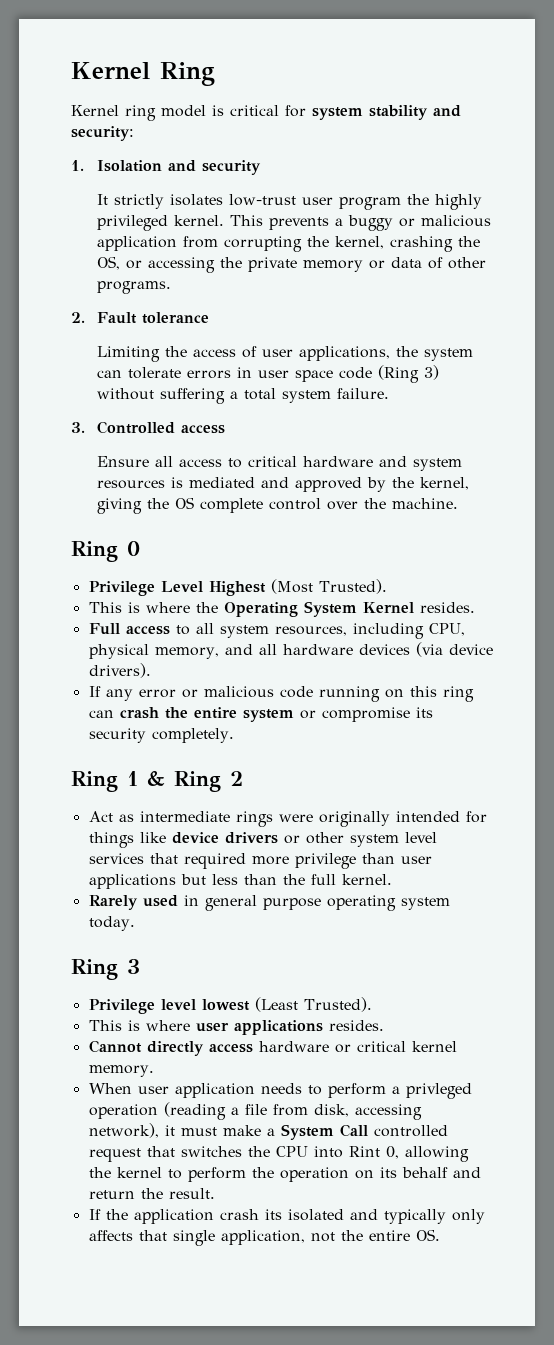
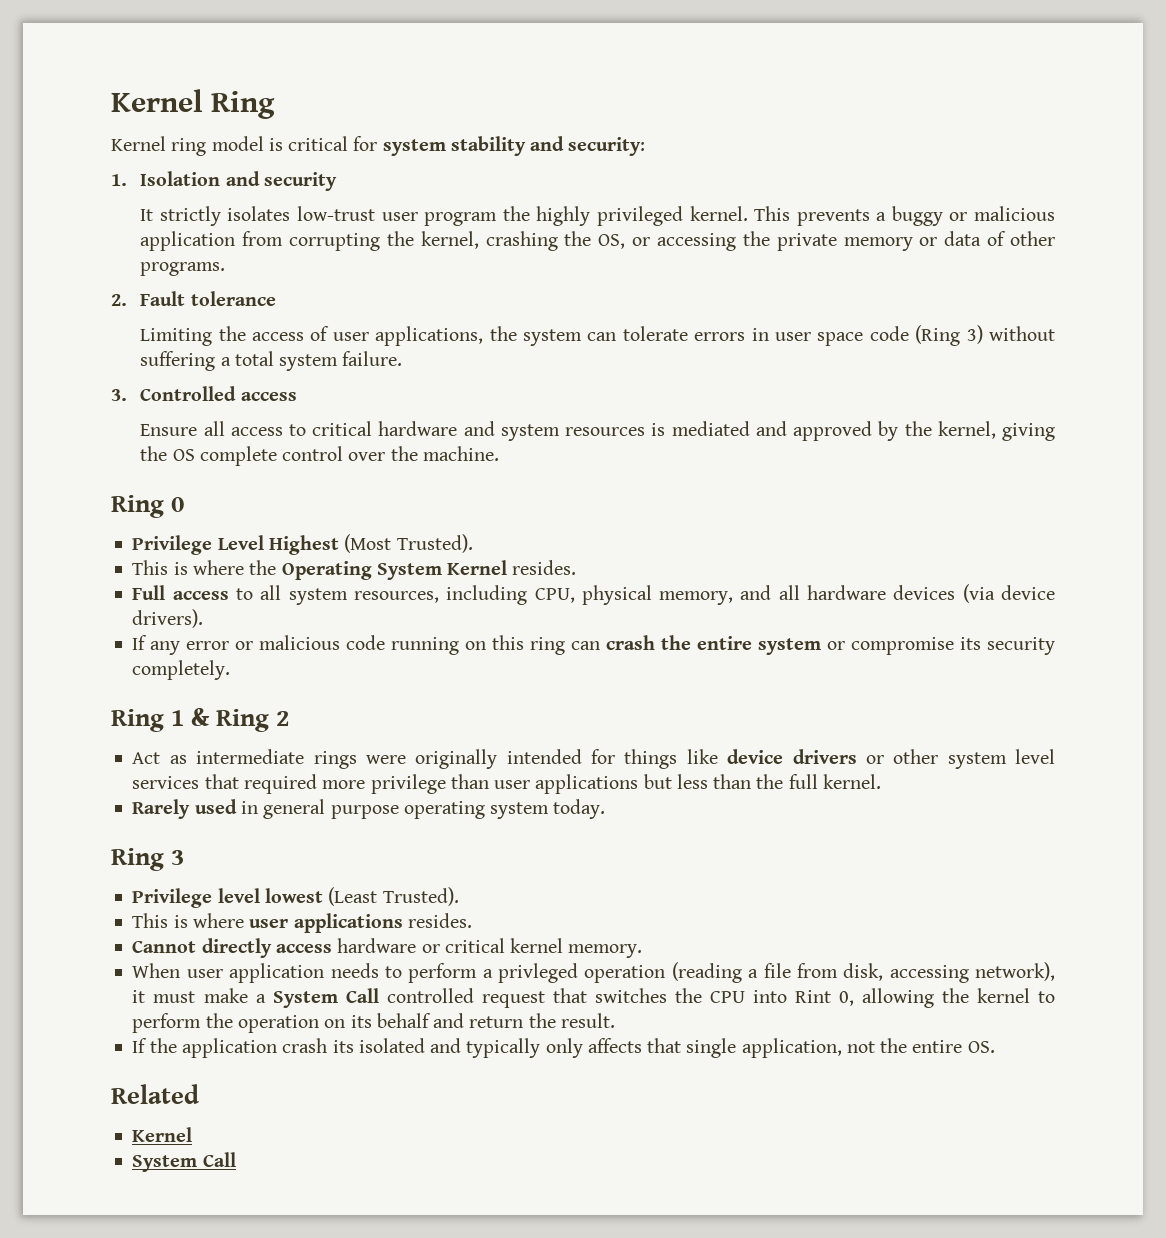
+ Related
+ Kernel
+ System Call

